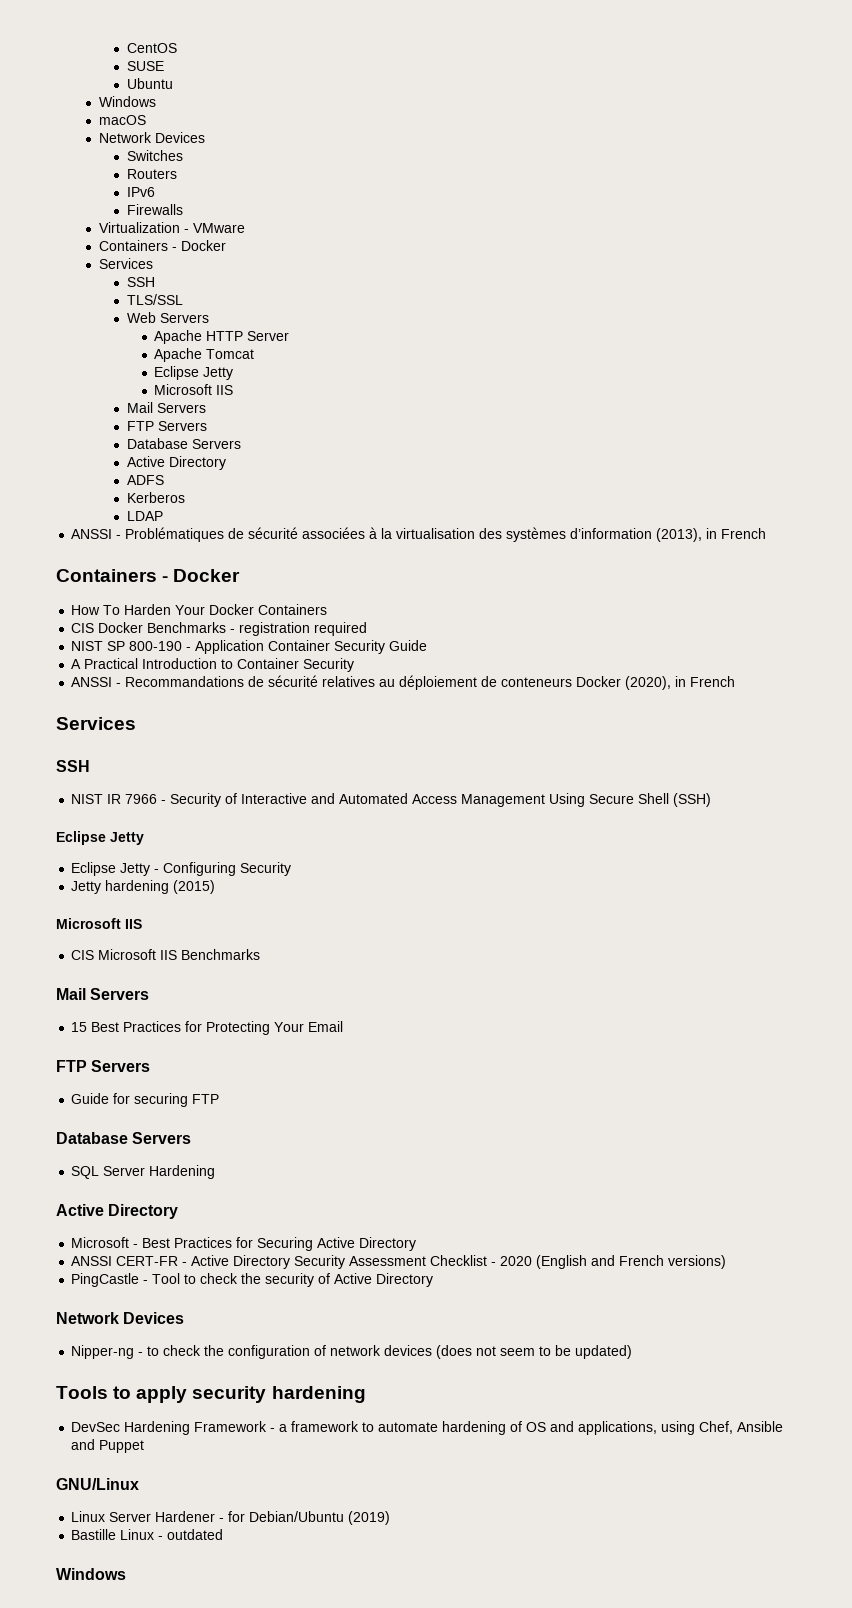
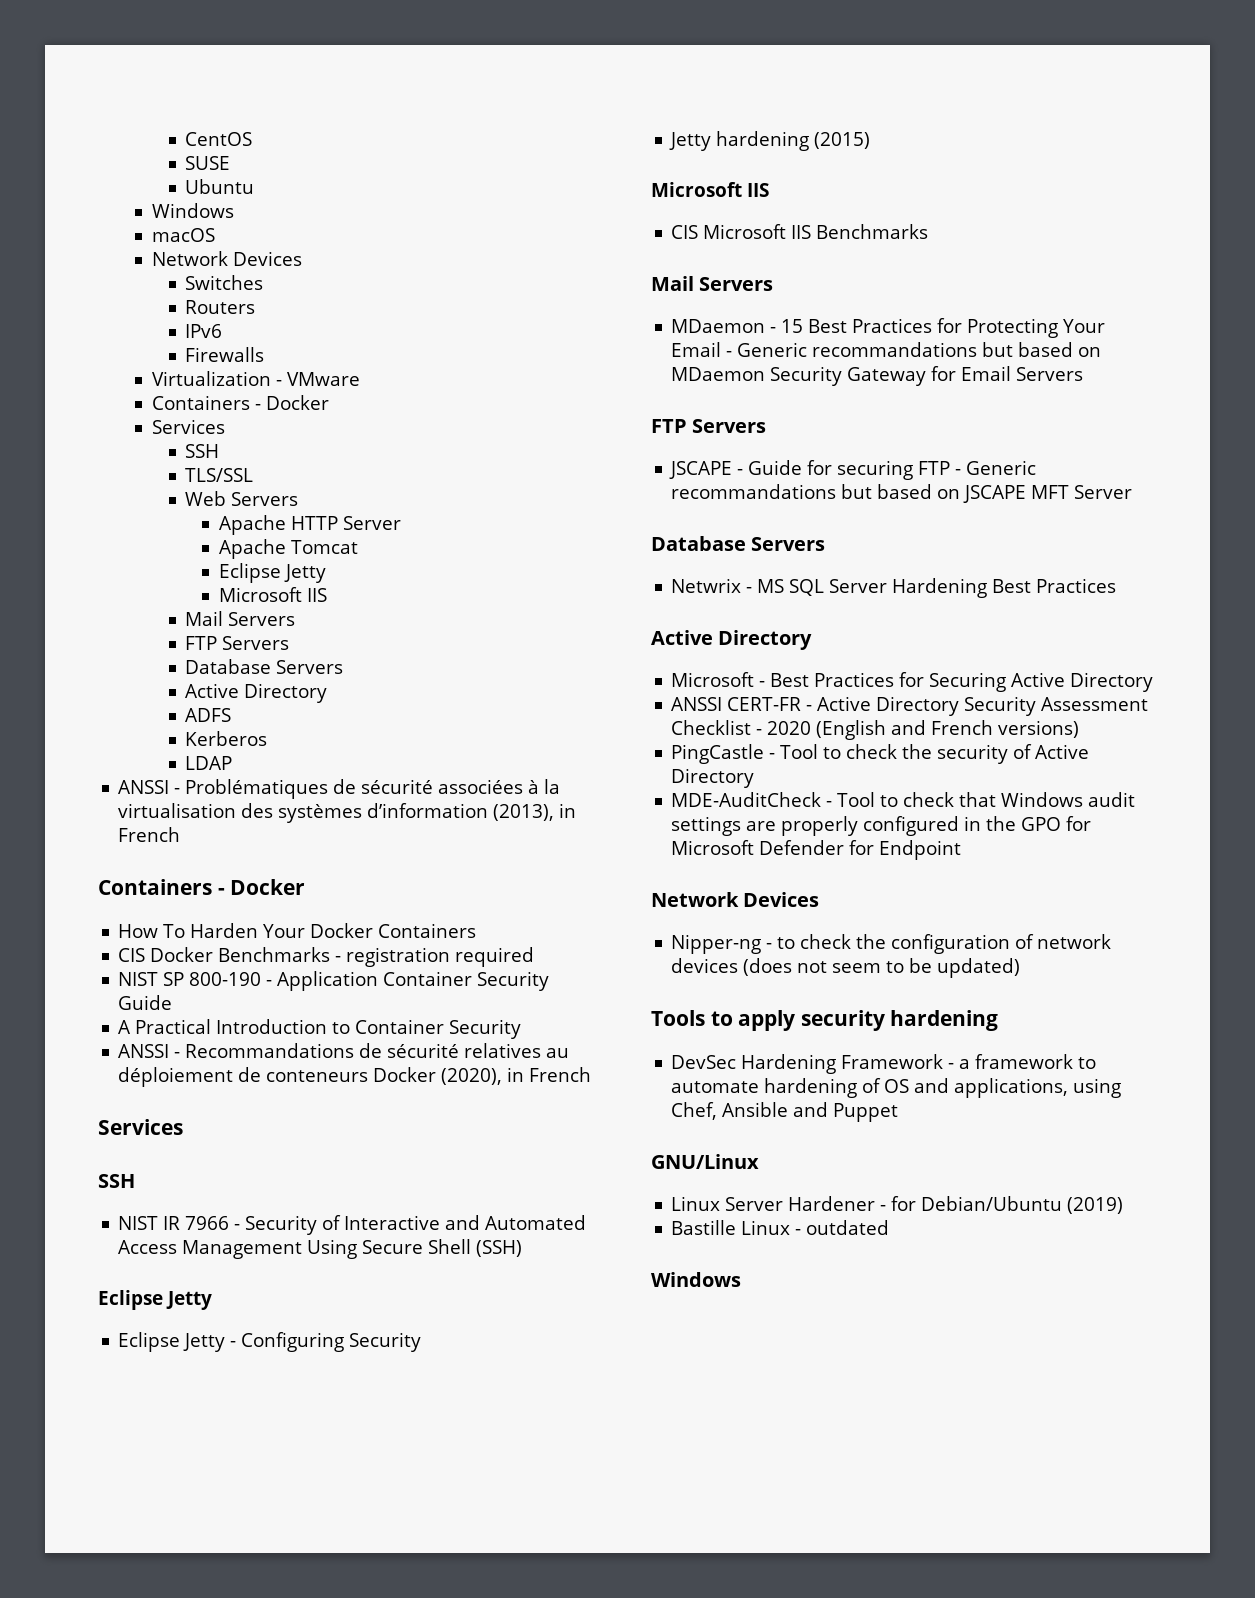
- 15 Best Practices for Protecting Your Email
+ MDaemon - 15 Best Practices for Protecting Your Email - Generic recommandations but based on MDaemon Security Gateway for Email Servers
  FTP Servers
- Guide for securing FTP
+ JSCAPE - Guide for securing FTP - Generic recommandations but based on JSCAPE MFT Server
  Database Servers
- SQL Server Hardening
+ Netwrix - MS SQL Server Hardening Best Practices
+ MDE-AuditCheck - Tool to check that Windows audit settings are properly configured in the GPO for Microsoft Defender for Endpoint

